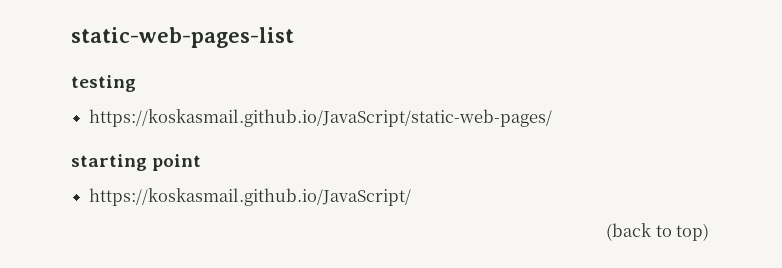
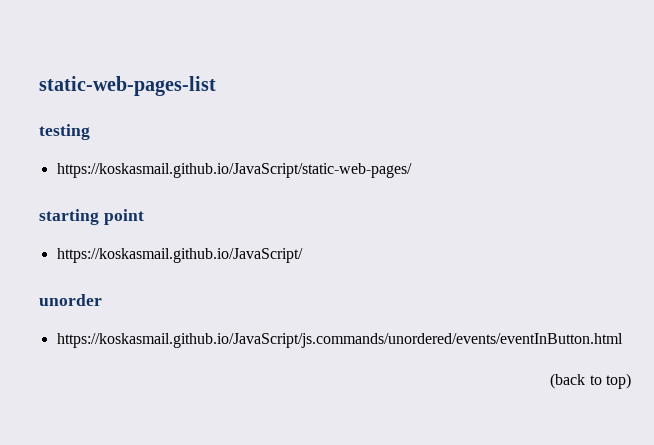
+ unorder
+ https://koskasmail.github.io/JavaScript/js.commands/unordered/events/eventInButton.html

